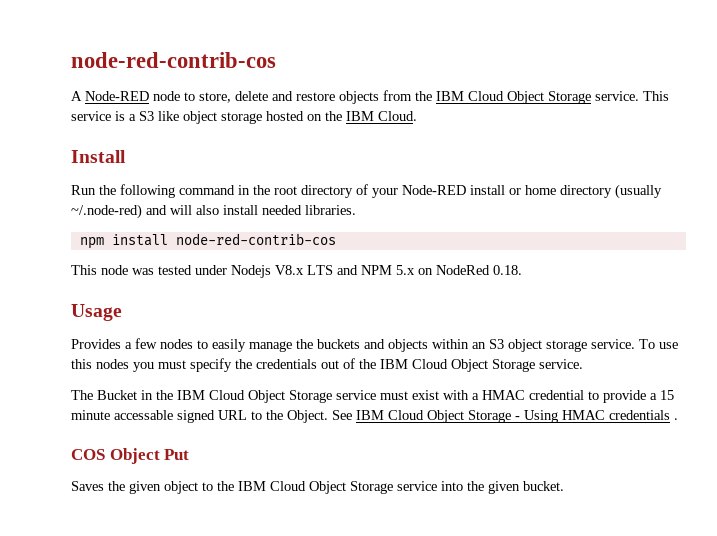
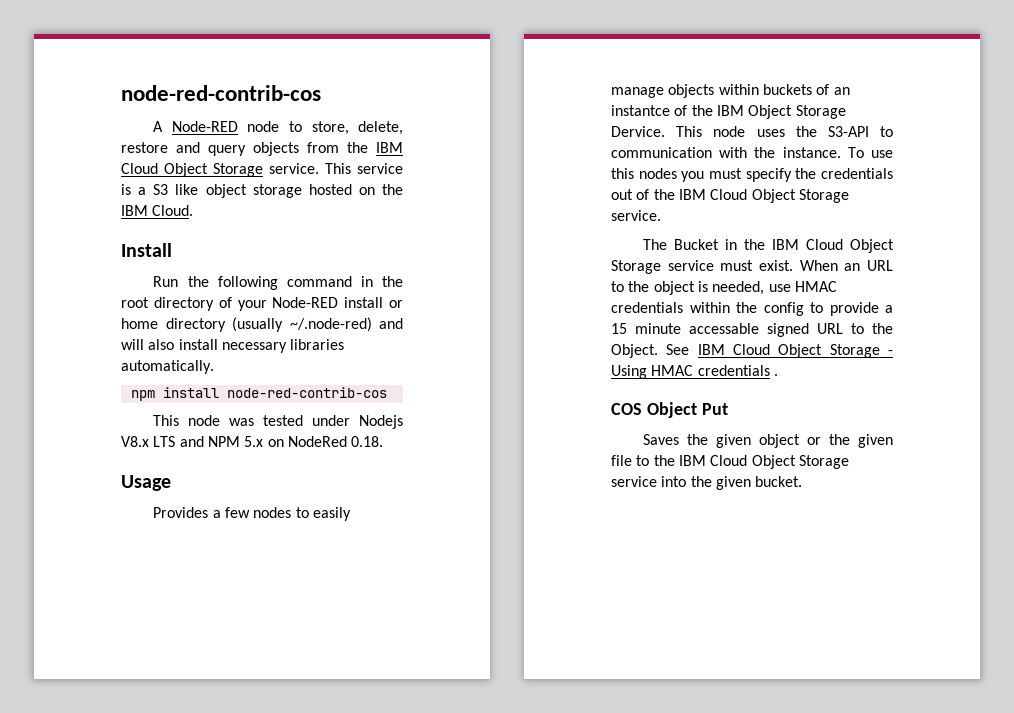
- A Node-RED node to store, delete and restore objects from the IBM Cloud Object Storage service.
+ A Node-RED node to store, delete, restore and query objects from the IBM Cloud Object Storage service.
- Run the following command in the root directory of your Node-RED install or home directory (usually ~/.node-red) and will also install needed libraries.
+ Run the following command in the root directory of your Node-RED install or home directory (usually ~/.node-red) and will also install necessary libraries automatically.
- Provides a few nodes to easily manage the buckets and objects within an S3 object storage service.
+ Provides a few nodes to easily manage objects within buckets of an instantce of the IBM Object Storage Dervice. This node uses the S3-API to communication with the instance.
- The Bucket in the IBM Cloud Object Storage service must exist with a HMAC credential to provide a 15 minute accessable signed URL to the Object.
+ The Bucket in the IBM Cloud Object Storage service must exist. When an URL to the object is needed, use HMAC credentials within the config to provide a 15 minute accessable signed URL to the Object.
- Saves the given object to the IBM Cloud Object Storage service into the given bucket.
+ Saves the given object or the given file to the IBM Cloud Object Storage service into the given bucket.

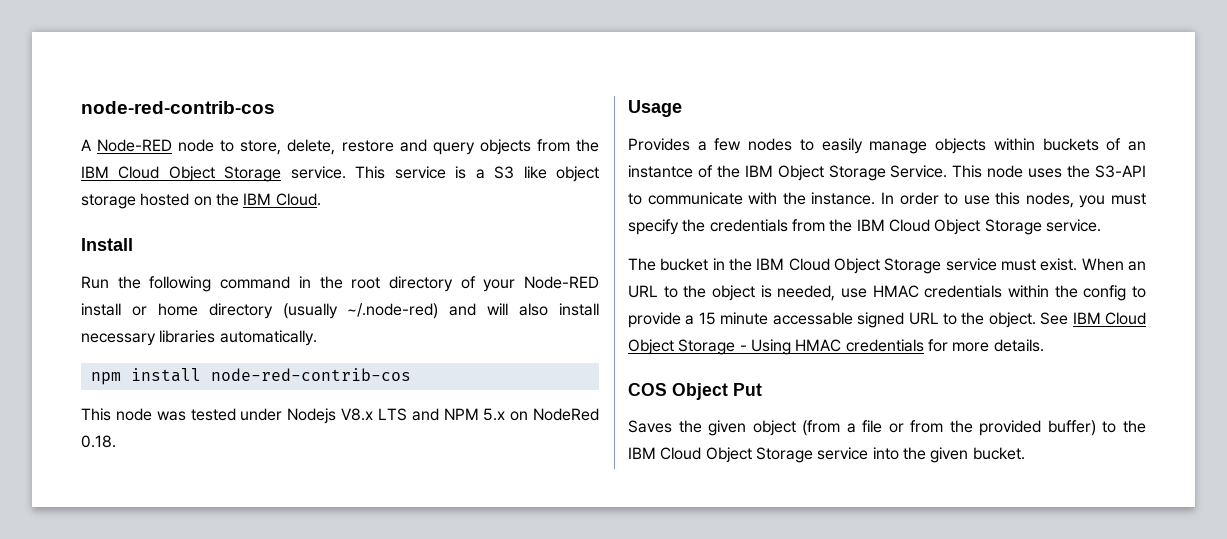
- Provides a few nodes to easily manage objects within buckets of an instantce of the IBM Object Storage Dervice.
+ Provides a few nodes to easily manage objects within buckets of an instantce of the IBM Object Storage Service.
- This node uses the S3-API to communication with the instance.
+ This node uses the S3-API to communicate with the instance.
- To use this nodes you must specify the credentials out of the IBM Cloud Object Storage service.
+ In order to use this nodes, you must specify the credentials from the IBM Cloud Object Storage service.
- The Bucket in the IBM Cloud Object Storage service must exist.
+ The bucket in the IBM Cloud Object Storage service must exist.
- When an URL to the object is needed, use HMAC credentials within the config to provide a 15 minute accessable signed URL to the Object.
+ When an URL to the object is needed, use HMAC credentials within the config to provide a 15 minute accessable signed URL to the object.
- See IBM Cloud Object Storage - Using HMAC credentials .
+ See IBM Cloud Object Storage - Using HMAC credentials for more details.
- Saves the given object or the given file to the IBM Cloud Object Storage service into the given bucket.
+ Saves the given object (from a file or from the provided buffer) to the IBM Cloud Object Storage service into the given bucket.

